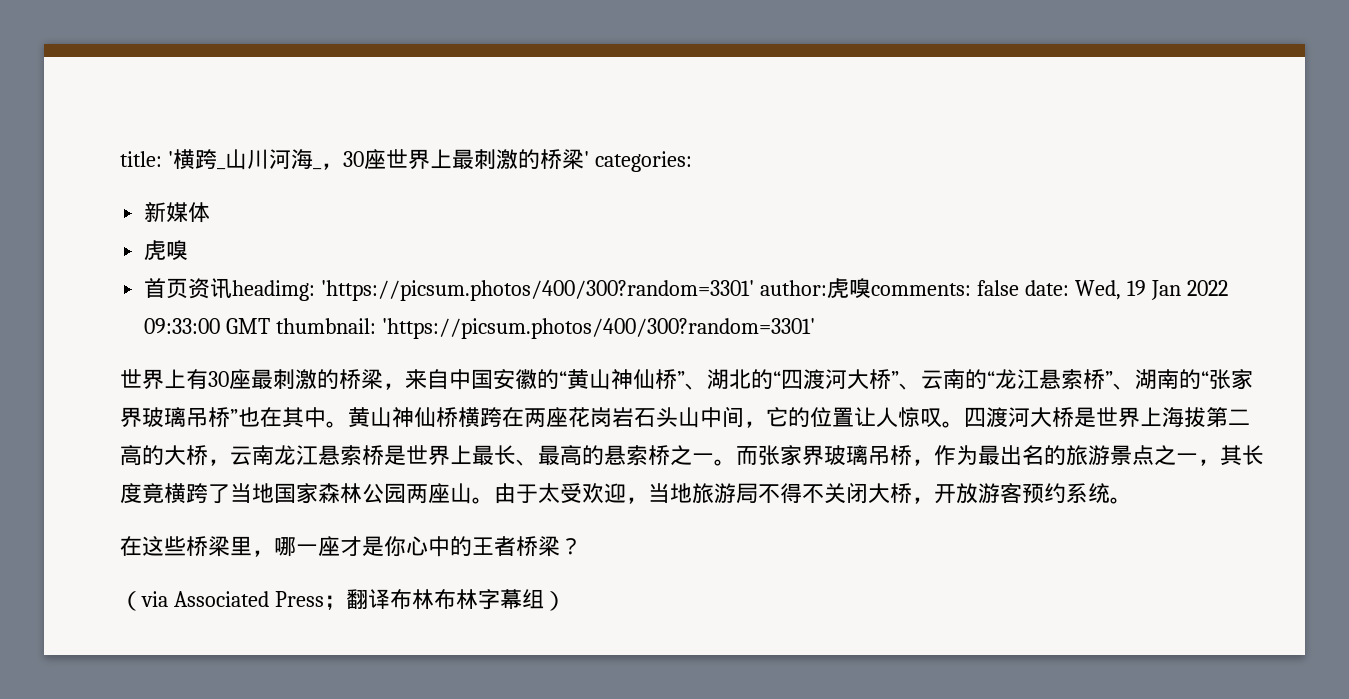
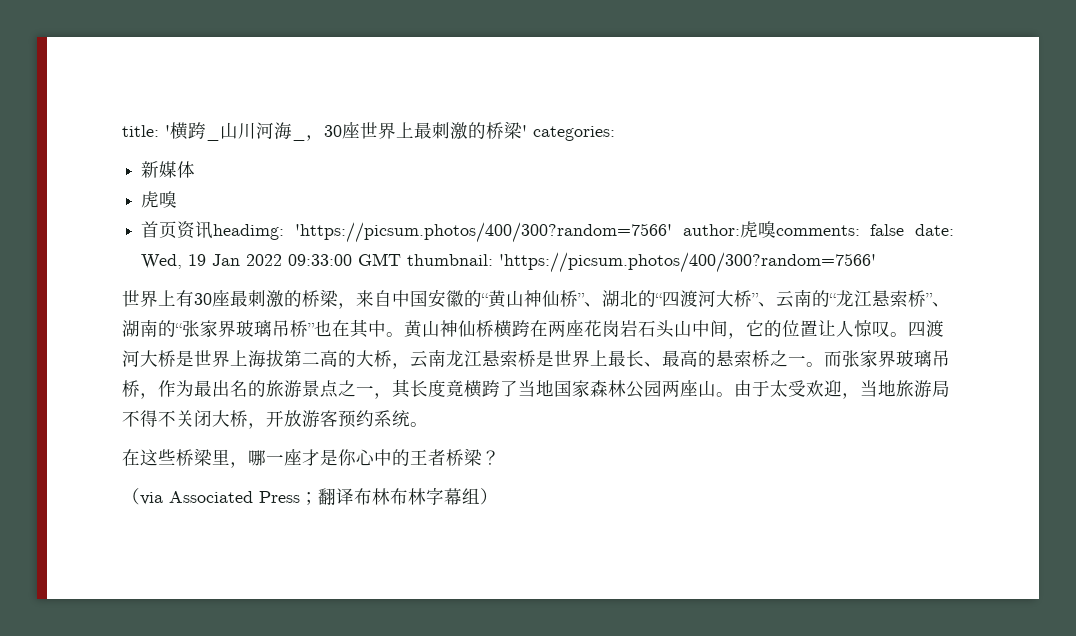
- 首页资讯headimg: 'https://picsum.photos/400/300?random=3301' author:虎嗅comments: false date: Wed, 19 Jan 2022 09:33:00 GMT thumbnail: 'https://picsum.photos/400/300?random=3301'
+ 首页资讯headimg: 'https://picsum.photos/400/300?random=7566' author:虎嗅comments: false date: Wed, 19 Jan 2022 09:33:00 GMT thumbnail: 'https://picsum.photos/400/300?random=7566'

